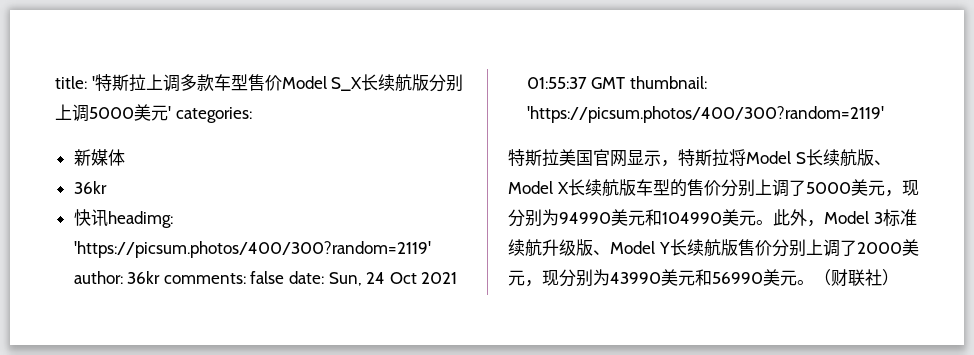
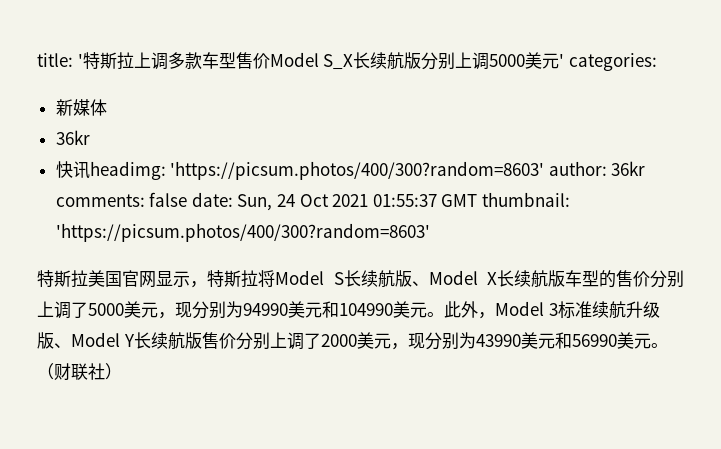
- 快讯headimg: 'https://picsum.photos/400/300?random=2119' author: 36kr comments: false date: Sun, 24 Oct 2021 01:55:37 GMT thumbnail: 'https://picsum.photos/400/300?random=2119'
+ 快讯headimg: 'https://picsum.photos/400/300?random=8603' author: 36kr comments: false date: Sun, 24 Oct 2021 01:55:37 GMT thumbnail: 'https://picsum.photos/400/300?random=8603'

